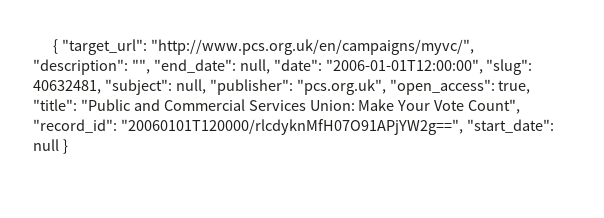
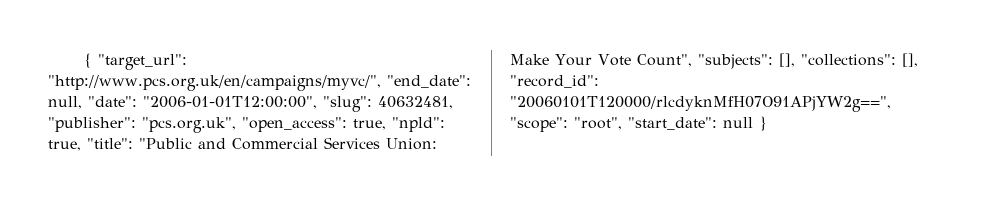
- { "target_url": "http://www.pcs.org.uk/en/campaigns/myvc/", "description": "", "end_date": null, "date": "2006-01-01T12:00:00", "slug": 40632481, "subject": null, "publisher": "pcs.org.uk", "open_access": true, "title": "Public and Commercial Services Union: Make Your Vote Count", "record_id": "20060101T120000/rlcdyknMfH07O91APjYW2g==", "start_date": null }
+ { "target_url": "http://www.pcs.org.uk/en/campaigns/myvc/", "end_date": null, "date": "2006-01-01T12:00:00", "slug": 40632481, "publisher": "pcs.org.uk", "open_access": true, "npld": true, "title": "Public and Commercial Services Union: Make Your Vote Count", "subjects": [], "collections": [], "record_id": "20060101T120000/rlcdyknMfH07O91APjYW2g==", "scope": "root", "start_date": null }

